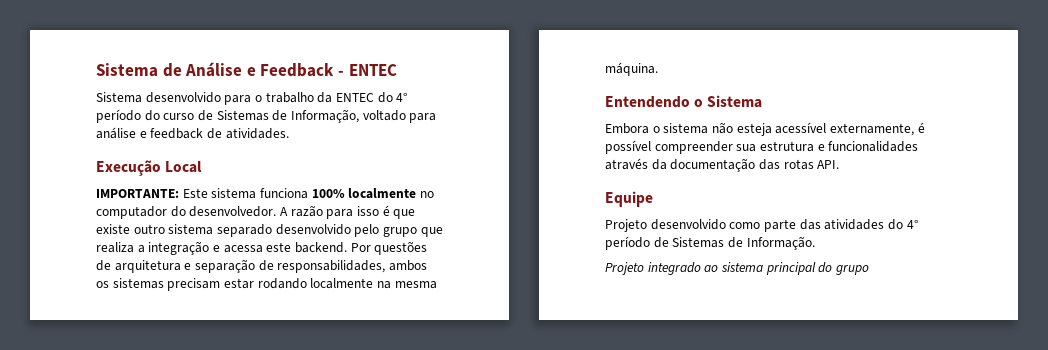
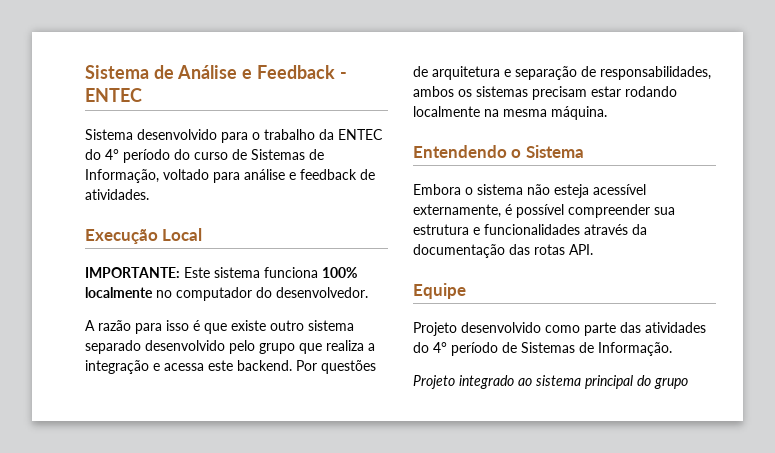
- IMPORTANTE: Este sistema funciona 100% localmente no computador do desenvolvedor. A razão para isso é que existe outro sistema separado desenvolvido pelo grupo que realiza a integração e acessa este backend.
+ IMPORTANTE: Este sistema funciona 100% localmente no computador do desenvolvedor.
+ A razão para isso é que existe outro sistema separado desenvolvido pelo grupo que realiza a integração e acessa este backend.

